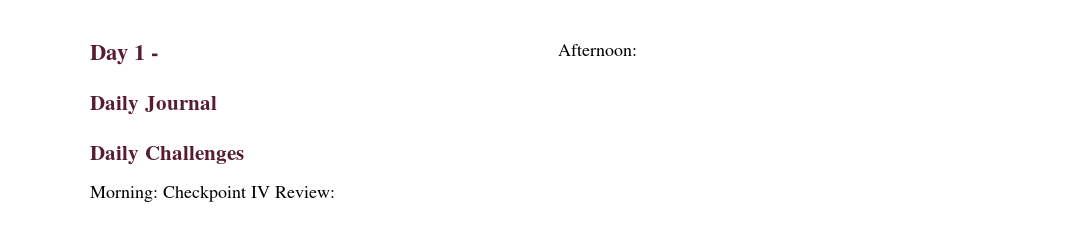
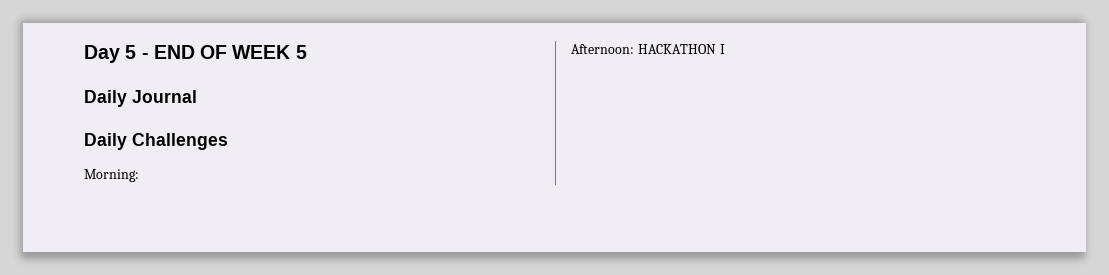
- Day 1 -
+ Day 5 - END OF WEEK 5
- Morning: Checkpoint IV Review:
+ Morning:
- Afternoon:
+ Afternoon: HACKATHON I

